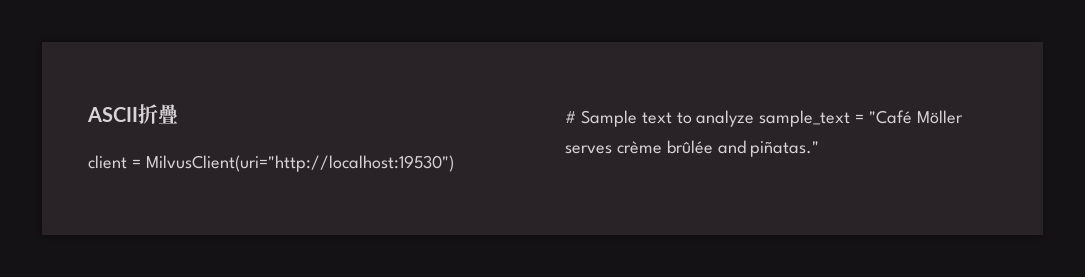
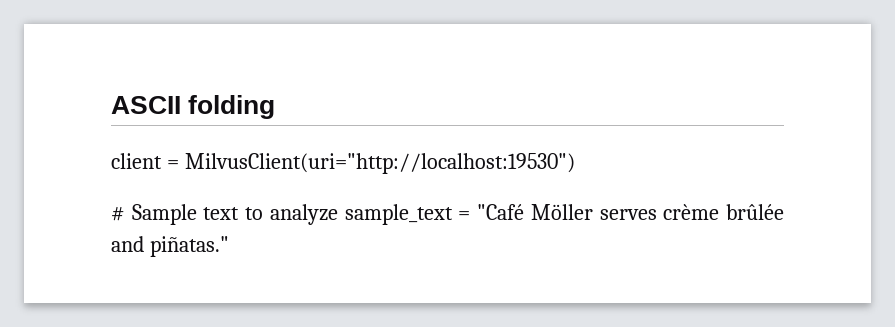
- ASCII折疊
+ ASCII folding

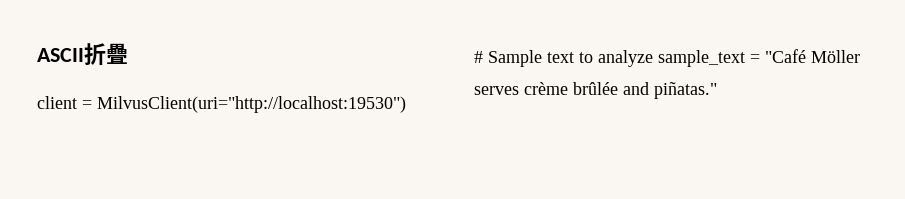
- ASCII folding
+ ASCII折疊

